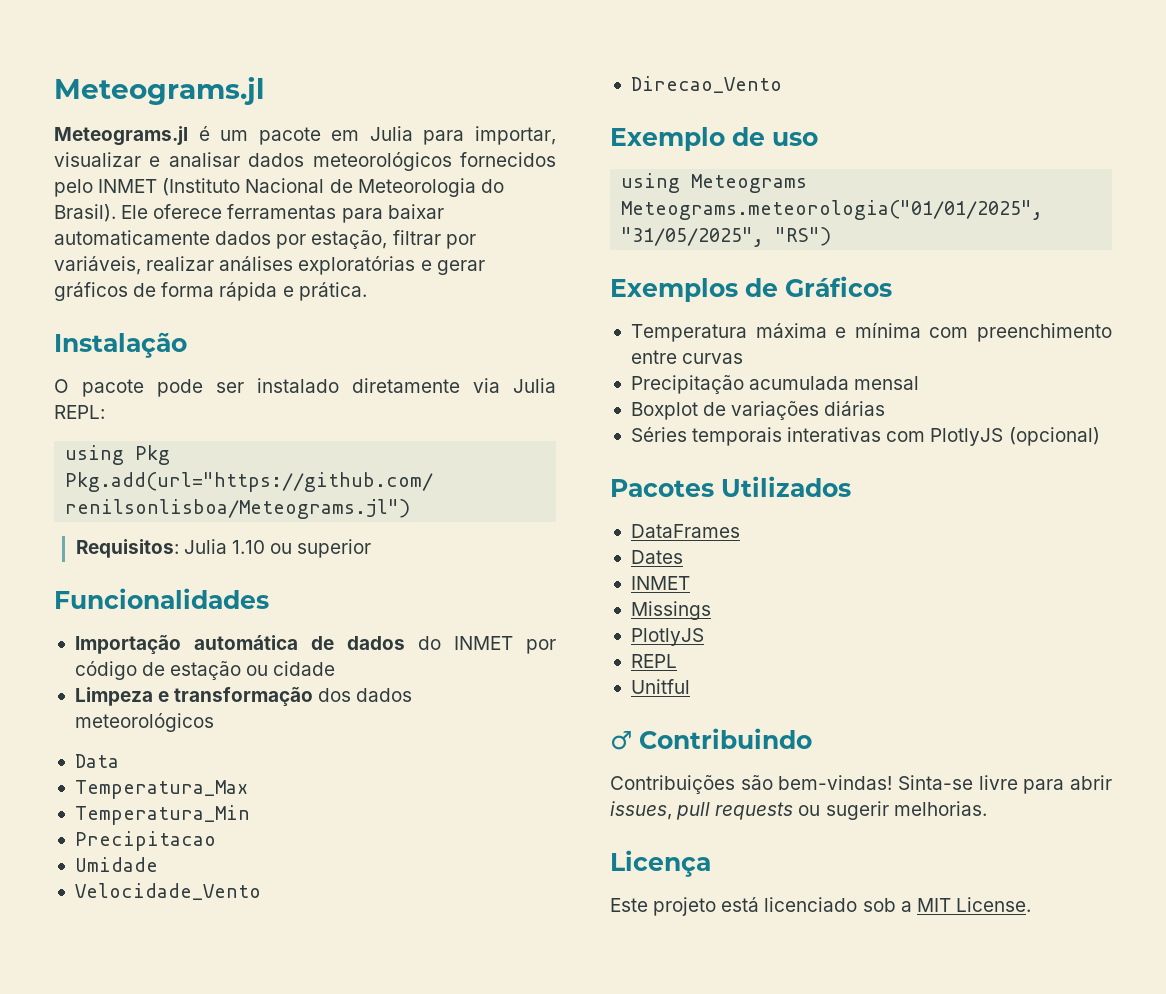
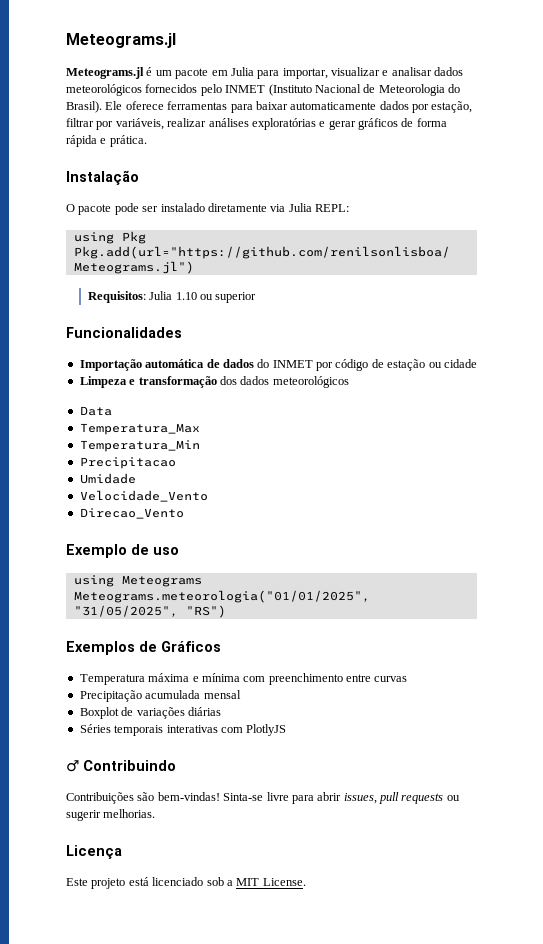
- Séries temporais interativas com PlotlyJS (opcional)
- Pacotes Utilizados
- DataFrames
- Dates
- INMET
- Missings
- PlotlyJS
- REPL
- Unitful
+ Séries temporais interativas com PlotlyJS

